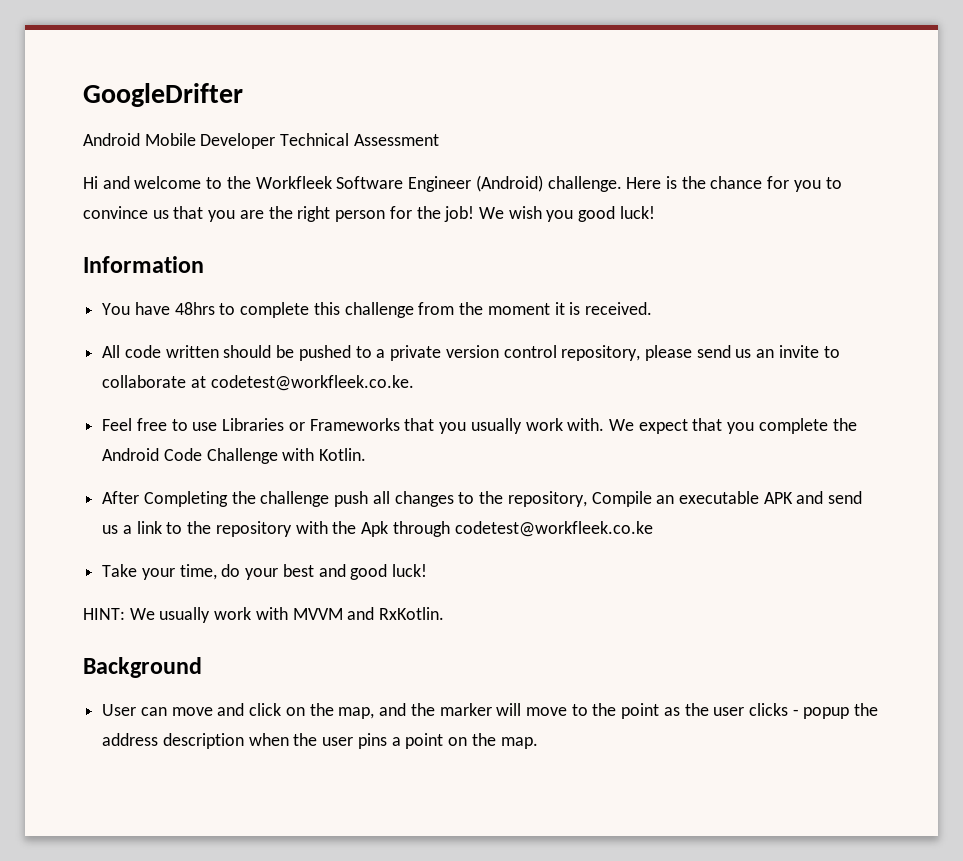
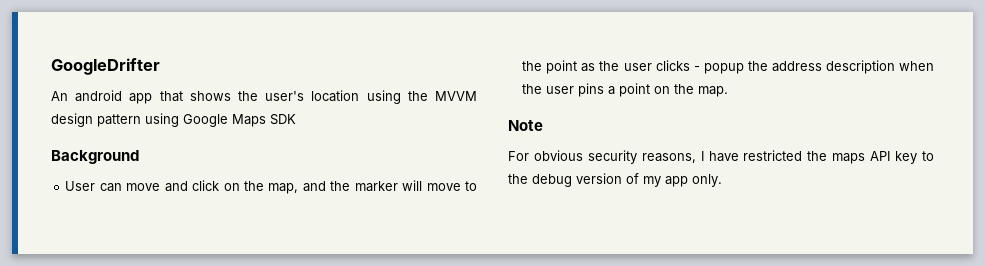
- Android Mobile Developer Technical Assessment
- Hi and welcome to the Workfleek Software Engineer (Android) challenge. Here is the chance for you to convince us that you are the right person for the job! We wish you good luck!
- Information
- You have 48hrs to complete this challenge from the moment it is received.
- All code written should be pushed to a private version control repository, please send us an invite to collaborate at codetest@workfleek.co.ke.
- Feel free to use Libraries or Frameworks that you usually work with. We expect that you complete the Android Code Challenge with Kotlin.
- After Completing the challenge push all changes to the repository, Compile an executable APK and send us a link to the repository with the Apk through codetest@workfleek.co.ke
- Take your time, do your best and good luck!
- HINT: We usually work with MVVM and RxKotlin.
+ An android app that shows the user's location using the MVVM design pattern using Google Maps SDK
+ Note
+ For obvious security reasons, I have restricted the maps API key to the debug version of my app only.

